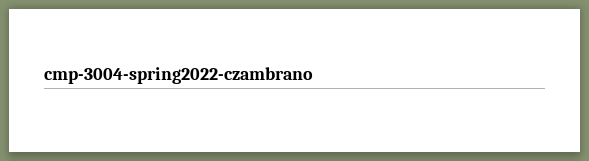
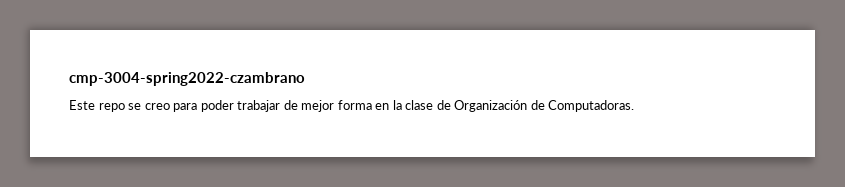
+ Este repo se creo para poder trabajar de mejor forma en la clase de Organización de Computadoras.

